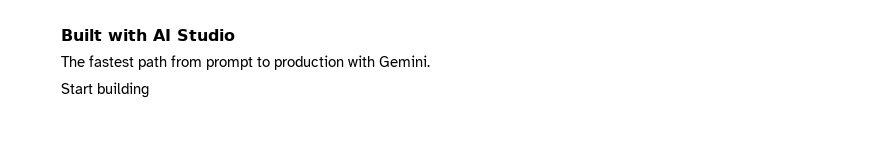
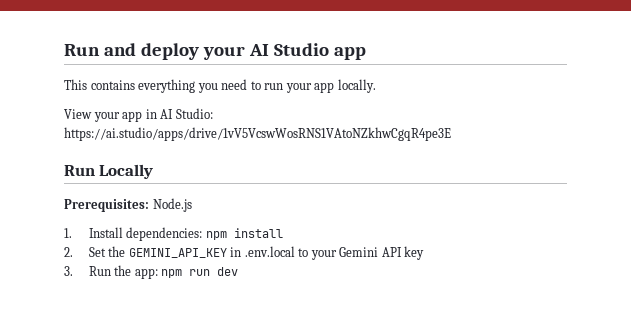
- Built with AI Studio
- The fastest path from prompt to production with Gemini.
- Start building
+ Run and deploy your AI Studio app
+ This contains everything you need to run your app locally.
+ View your app in AI Studio: https://ai.studio/apps/drive/1vV5VcswWosRNS1VAtoNZkhwCgqR4pe3E
+ Run Locally
+ Prerequisites: Node.js
+ 1. Install dependencies: npm install
+ 2. Set the GEMINI_API_KEY in .env.local to your Gemini API key
+ 3. Run the app: npm run dev

